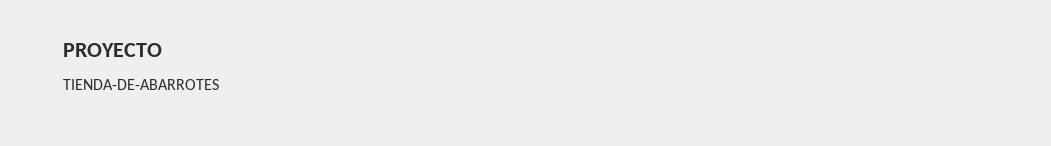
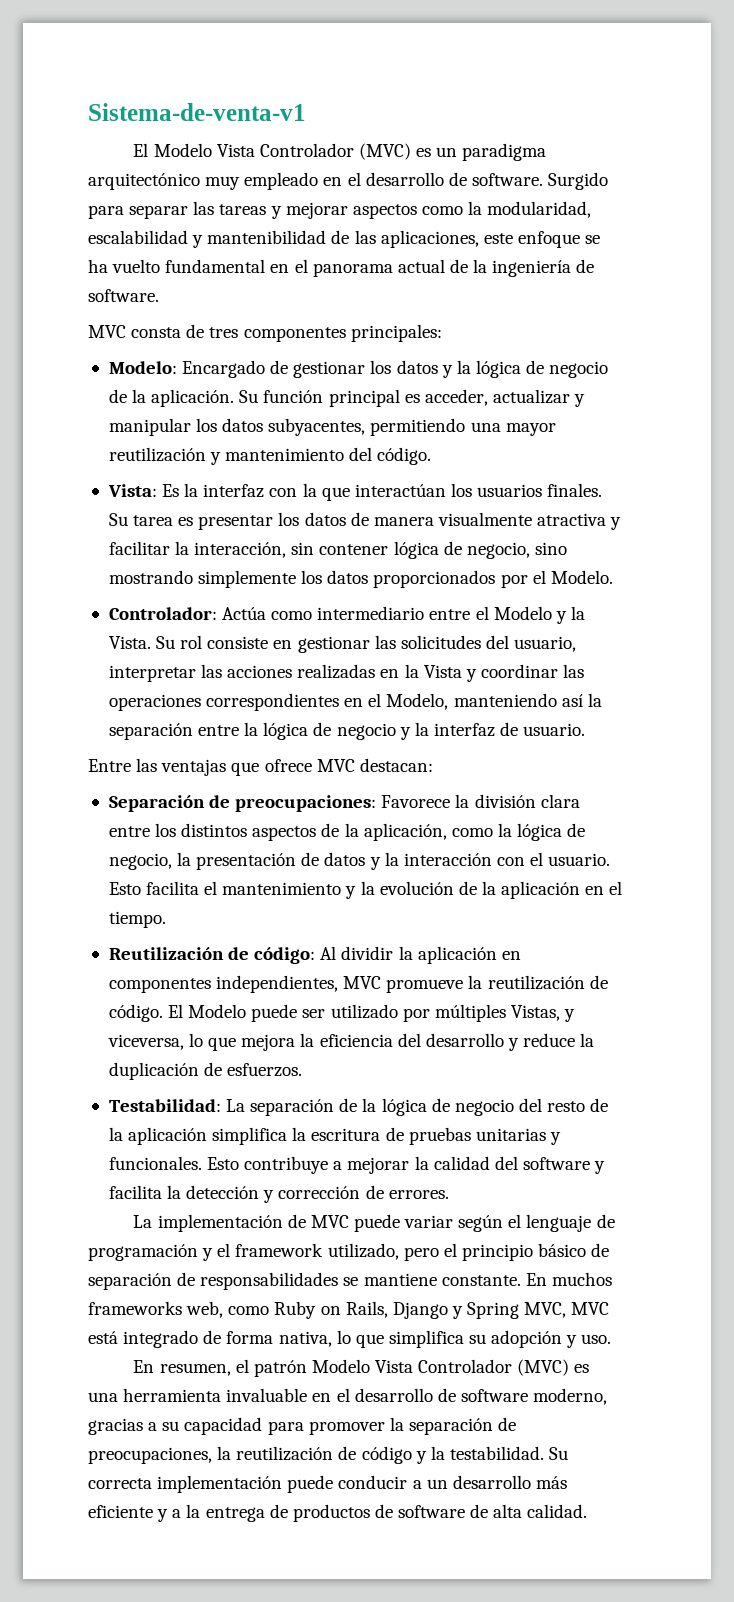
- PROYECTO
- TIENDA-DE-ABARROTES
+ Sistema-de-venta-v1
+ El Modelo Vista Controlador (MVC) es un paradigma arquitectónico muy empleado en el desarrollo de software. Surgido para separar las tareas y mejorar aspectos como la modularidad, escalabilidad y mantenibilidad de las aplicaciones, este enfoque se ha vuelto fundamental en el panorama actual de la ingeniería de software.
+ MVC consta de tres componentes principales:
+ Modelo: Encargado de gestionar los datos y la lógica de negocio de la aplicación. Su función principal es acceder, actualizar y manipular los datos subyacentes, permitiendo una mayor reutilización y mantenimiento del código.
+ Vista: Es la interfaz con la que interactúan los usuarios finales. Su tarea es presentar los datos de manera visualmente atractiva y facilitar la interacción, sin contener lógica de negocio, sino mostrando simplemente los datos proporcionados por el Modelo.
+ Controlador: Actúa como intermediario entre el Modelo y la Vista. Su rol consiste en gestionar las solicitudes del usuario, interpretar las acciones realizadas en la Vista y coordinar las operaciones correspondientes en el Modelo, manteniendo así la separación entre la lógica de negocio y la interfaz de usuario.
+ Entre las ventajas que ofrece MVC destacan:
+ Separación de preocupaciones: Favorece la división clara entre los distintos aspectos de la aplicación, como la lógica de negocio, la presentación de datos y la interacción con el usuario. Esto facilita el mantenimiento y la evolución de la aplicación en el tiempo.
+ Reutilización de código: Al dividir la aplicación en componentes independientes, MVC promueve la reutilización de código. El Modelo puede ser utilizado por múltiples Vistas, y viceversa, lo que mejora la eficiencia del desarrollo y reduce la duplicación de esfuerzos.
+ Testabilidad: La separación de la lógica de negocio del resto de la aplicación simplifica la escritura de pruebas unitarias y funcionales. Esto contribuye a mejorar la calidad del software y facilita la detección y corrección de errores.
+ La implementación de MVC puede variar según el lenguaje de programación y el framework utilizado, pero el principio básico de separación de responsabilidades se mantiene constante. En muchos frameworks web, como Ruby on Rails, Django y Spring MVC, MVC está integrado de forma nativa, lo que simplifica su adopción y uso.
+ En resumen, el patrón Modelo Vista Controlador (MVC) es una herramienta invaluable en el desarrollo de software moderno, gracias a su capacidad para promover la separación de preocupaciones, la reutilización de código y la testabilidad. Su correcta implementación puede conducir a un desarrollo más eficiente y a la entrega de productos de software de alta calidad.

